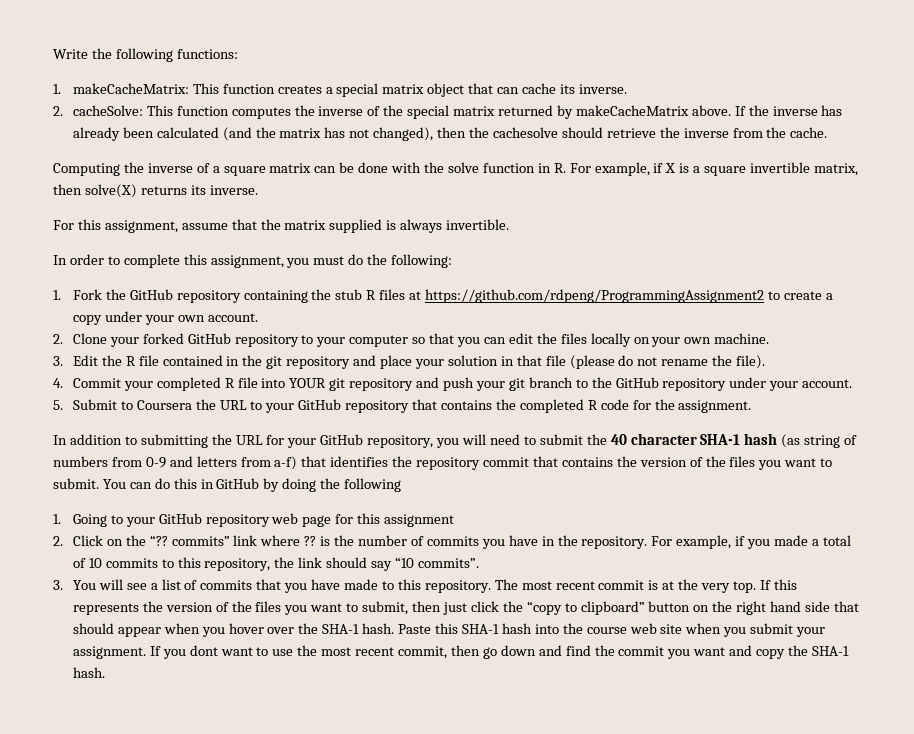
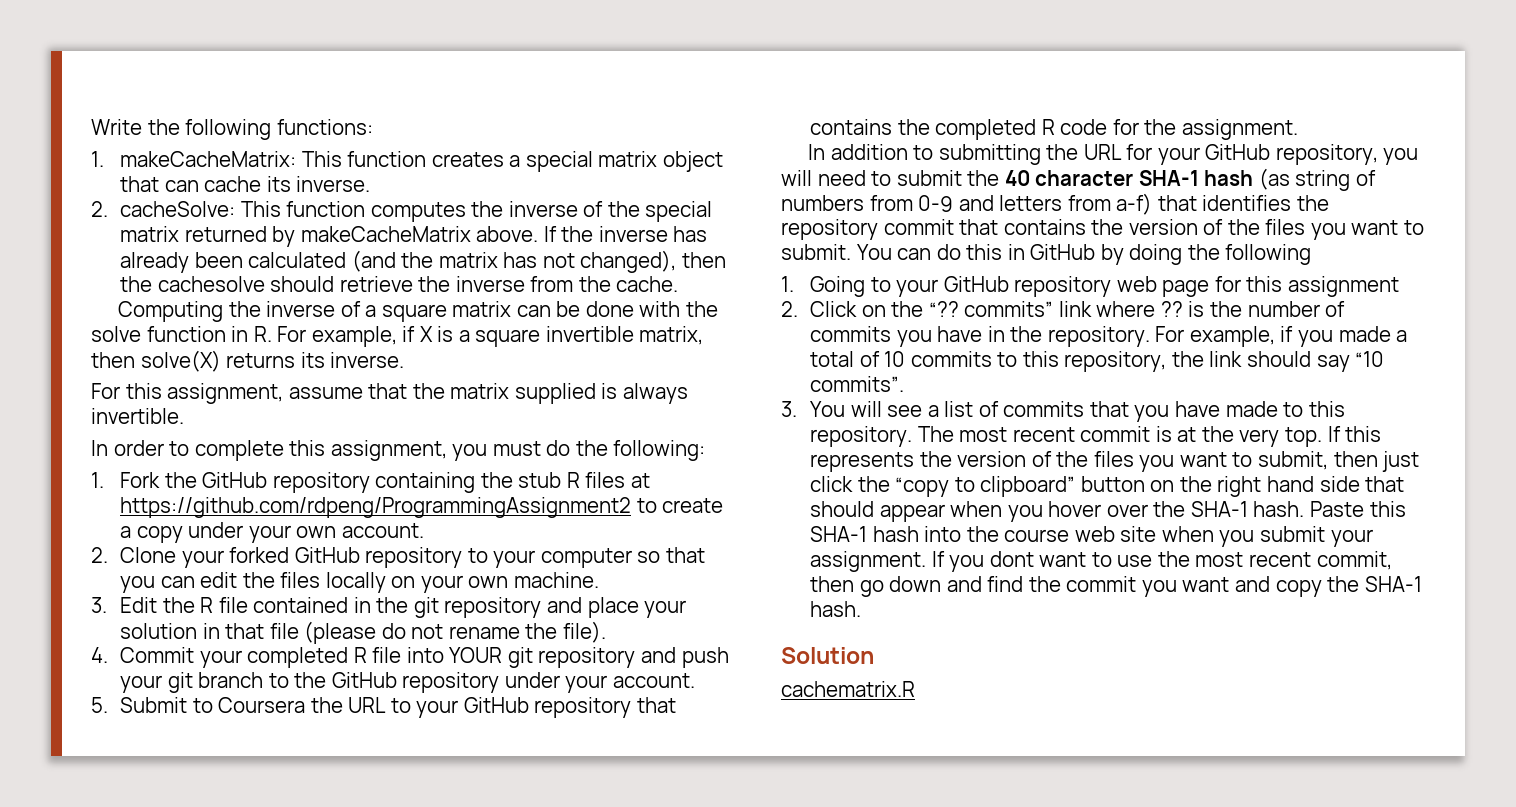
+ Solution
+ cachematrix.R

